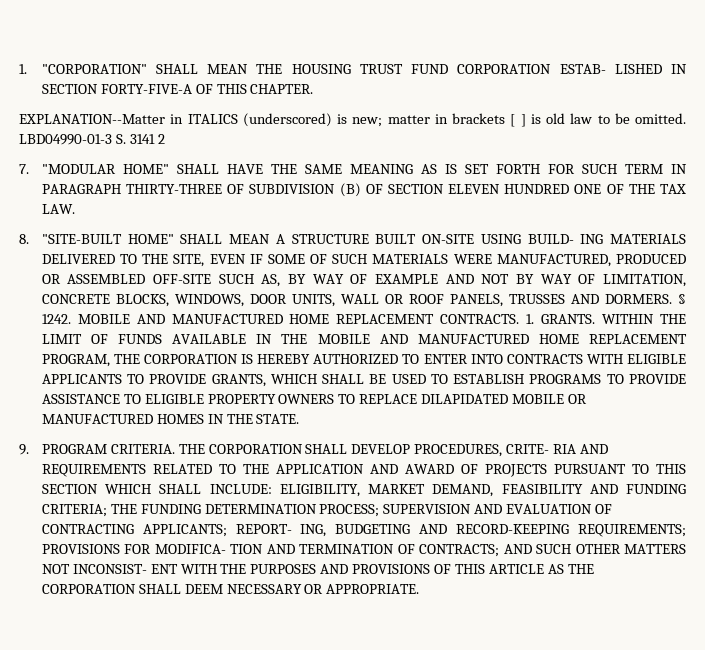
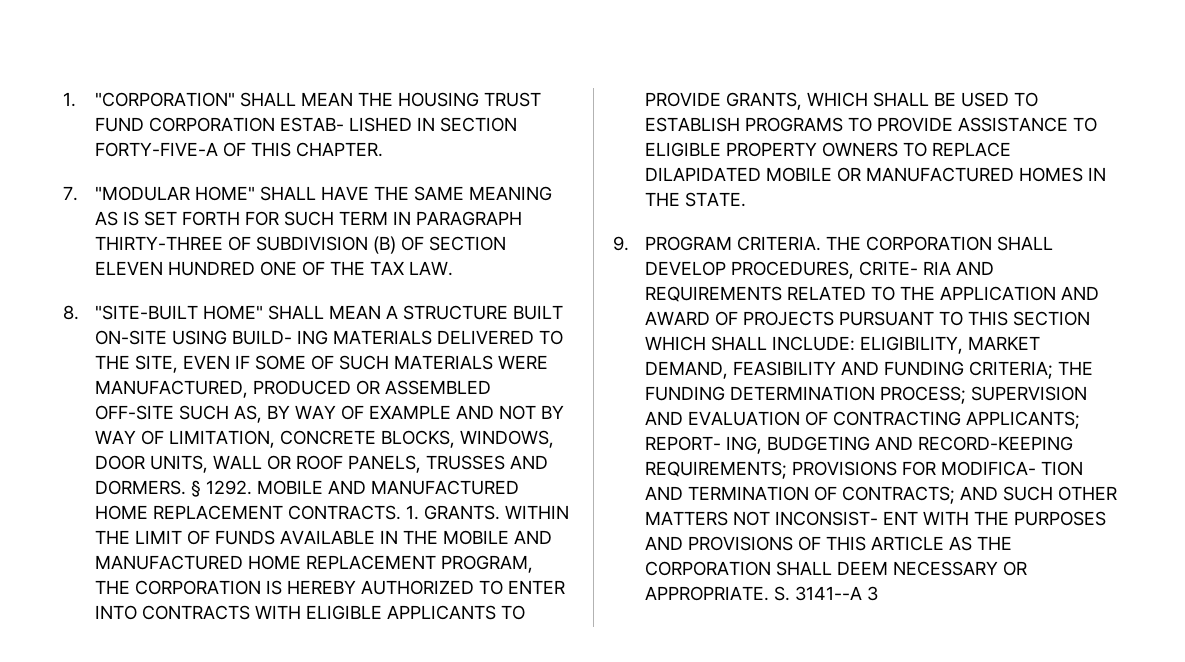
- EXPLANATION--Matter in ITALICS (underscored) is new; matter in brackets [ ] is old law to be omitted. LBD04990-01-3 S. 3141 2
- § 1242.
+ § 1292.
+ S. 3141--A 3

